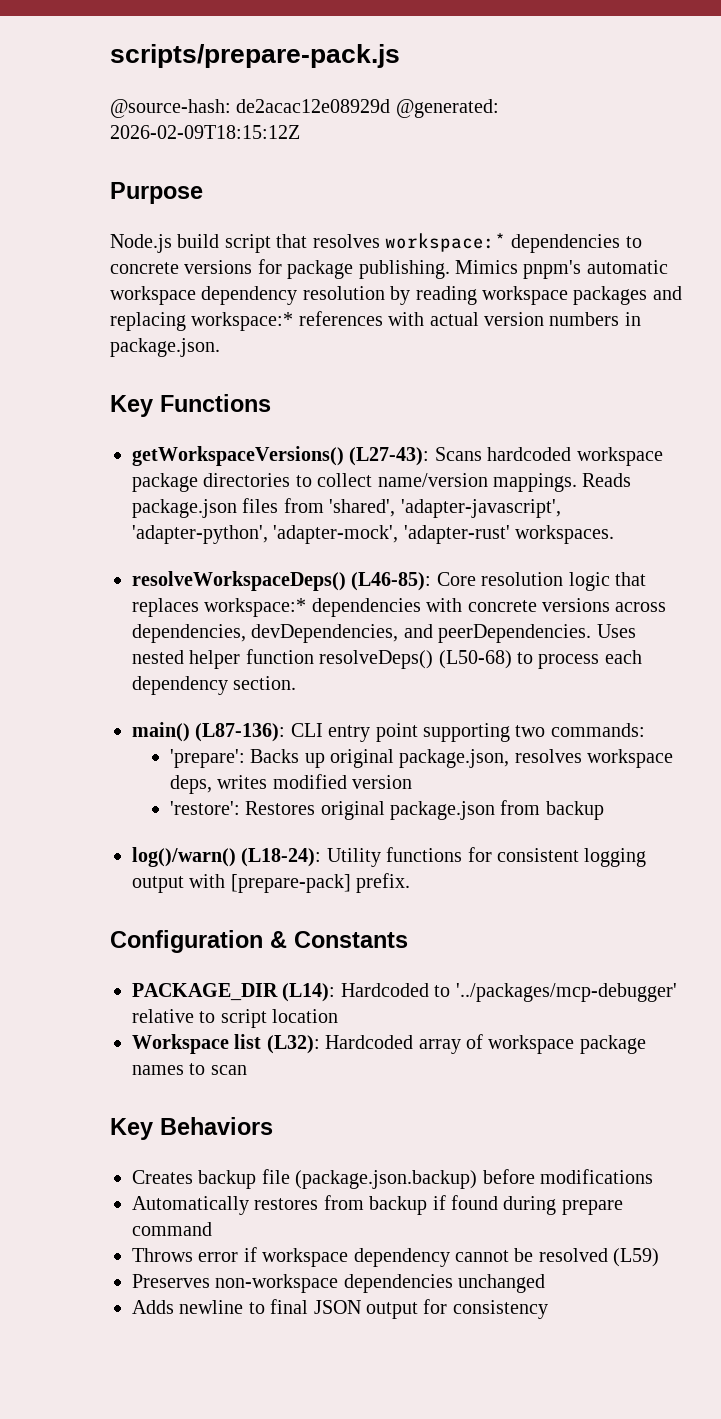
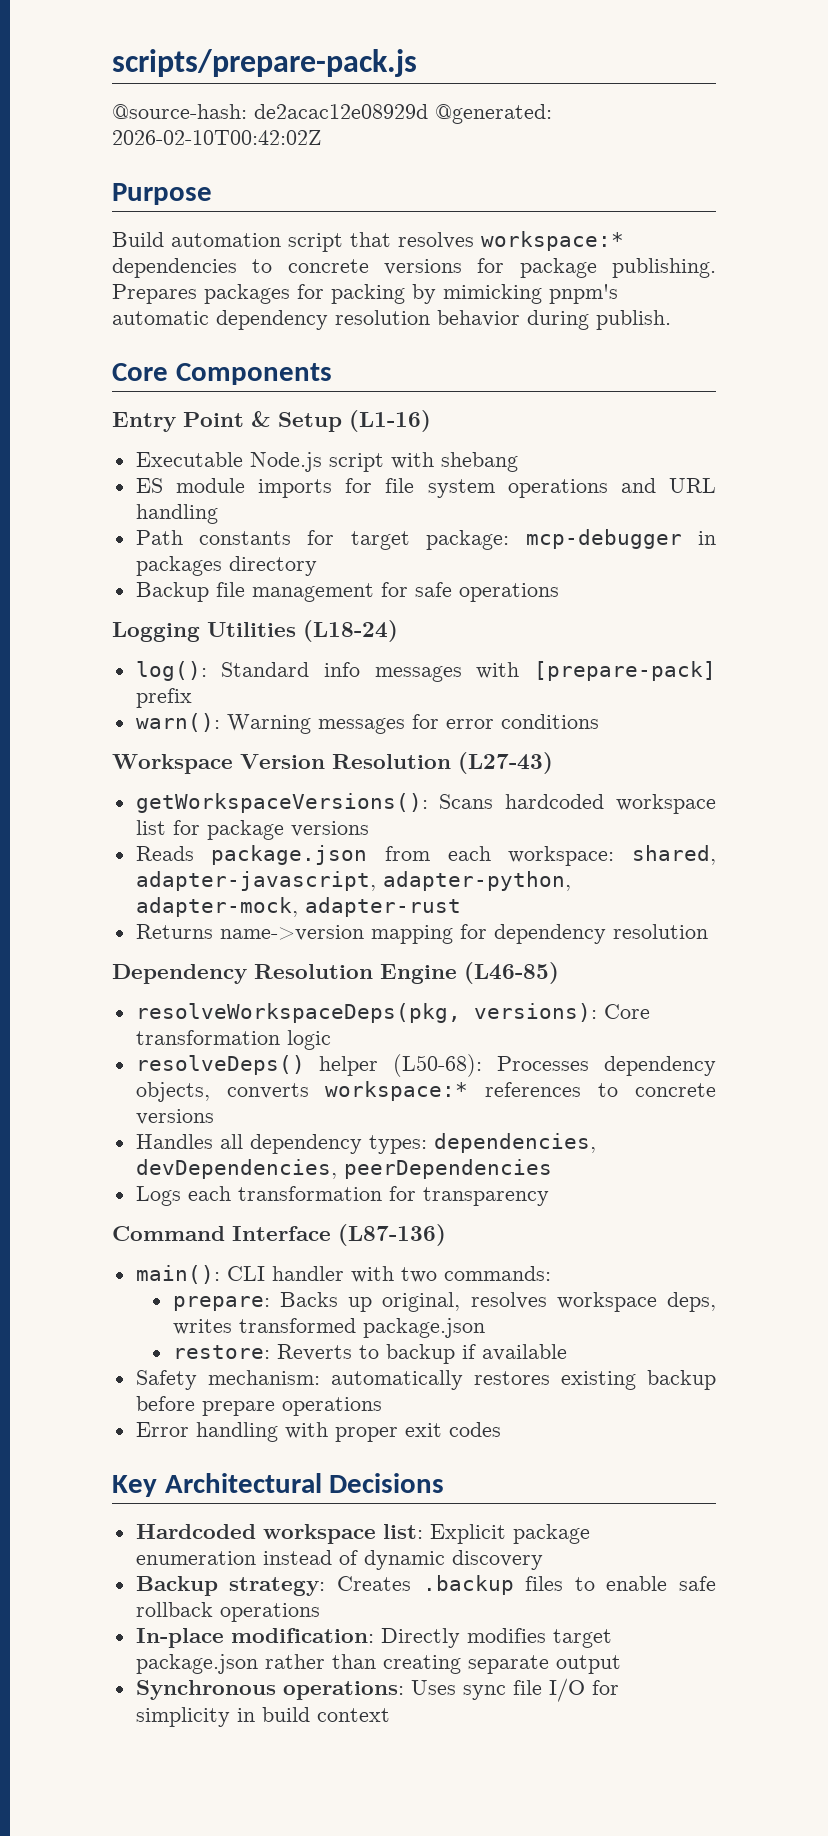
- @source-hash: de2acac12e08929d @generated: 2026-02-09T18:15:12Z
+ @source-hash: de2acac12e08929d @generated: 2026-02-10T00:42:02Z
- Node.js build script that resolves workspace:* dependencies to concrete versions for package publishing.
+ Build automation script that resolves workspace:* dependencies to concrete versions for package publishing.
- Mimics pnpm's automatic workspace dependency resolution by reading workspace packages and replacing workspace:* references with actual version numbers in package.json.
- Key Functions
- getWorkspaceVersions() (L27-43): Scans hardcoded workspace package directories to collect name/version mappings. Reads package.json files from 'shared', 'adapter-javascript', 'adapter-python', 'adapter-mock', 'adapter-rust' workspaces.
- resolveWorkspaceDeps() (L46-85): Core resolution logic that replaces workspace:* dependencies with concrete versions across dependencies, devDependencies, and peerDependencies. Uses nested helper function resolveDeps() (L50-68) to process each dependency section.
- main() (L87-136): CLI entry point supporting two commands:
+ Prepares packages for packing by mimicking pnpm's automatic dependency resolution behavior during publish.
+ Core Components
+ Entry Point & Setup (L1-16)
+ Executable Node.js script with shebang
+ ES module imports for file system operations and URL handling
+ Path constants for target package: mcp-debugger in packages directory
+ Backup file management for safe operations
+ Logging Utilities (L18-24)
+ log(): Standard info messages with [prepare-pack] prefix
+ warn(): Warning messages for error conditions
+ Workspace Version Resolution (L27-43)
+ getWorkspaceVersions(): Scans hardcoded workspace list for package versions
+ Reads package.json from each workspace: shared, adapter-javascript, adapter-python, adapter-mock, adapter-rust
+ Returns name->version mapping for dependency resolution
+ Dependency Resolution Engine (L46-85)
+ resolveWorkspaceDeps(pkg, versions): Core transformation logic
+ resolveDeps() helper (L50-68): Processes dependency objects, converts workspace:* references to concrete versions
+ Handles all dependency types: dependencies, devDependencies, peerDependencies
+ Logs each transformation for transparency
+ Command Interface (L87-136)
+ main(): CLI handler with two commands:
- 'prepare': Backs up original package.json, resolves workspace deps, writes modified version
- 'restore': Restores original package.json from backup
- log()/warn() (L18-24): Utility functions for consistent logging output with [prepare-pack] prefix.
- Configuration & Constants
- PACKAGE_DIR (L14): Hardcoded to '../packages/mcp-debugger' relative to script location
- Workspace list (L32): Hardcoded array of workspace package names to scan
- Key Behaviors
- Creates backup file (package.json.backup) before modifications
- Automatically restores from backup if found during prepare command
- Throws error if workspace dependency cannot be resolved (L59)
- Preserves non-workspace dependencies unchanged
- Adds newline to final JSON output for consistency
+ prepare: Backs up original, resolves workspace deps, writes transformed package.json
+ restore: Reverts to backup if available
+ Safety mechanism: automatically restores existing backup before prepare operations
+ Error handling with proper exit codes
+ Key Architectural Decisions
+ Hardcoded workspace list: Explicit package enumeration instead of dynamic discovery
+ Backup strategy: Creates .backup files to enable safe rollback operations
+ In-place modification: Directly modifies target package.json rather than creating separate output
+ Synchronous operations: Uses sync file I/O for simplicity in build context

